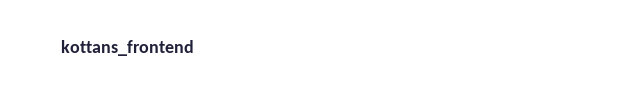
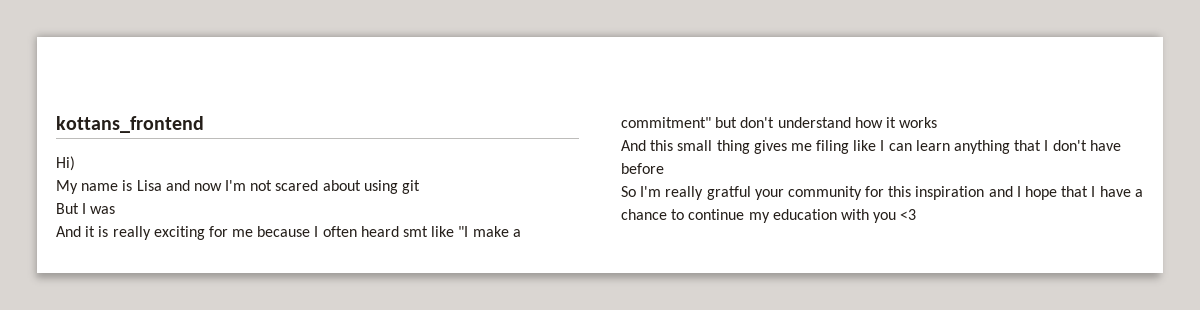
+ Hi)
+ My name is Lisa and now I'm not scared about using git
+ But I was
+ And it is really exciting for me because I often heard smt like "I make a commitment" but don't understand how it works
+ And this small thing gives me filing like I can learn anything that I don't have before
+ So I'm really gratful your community for this inspiration and I hope that I have a chance to continue my education with you <3

